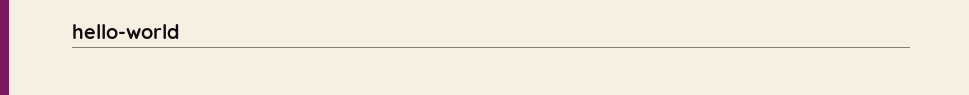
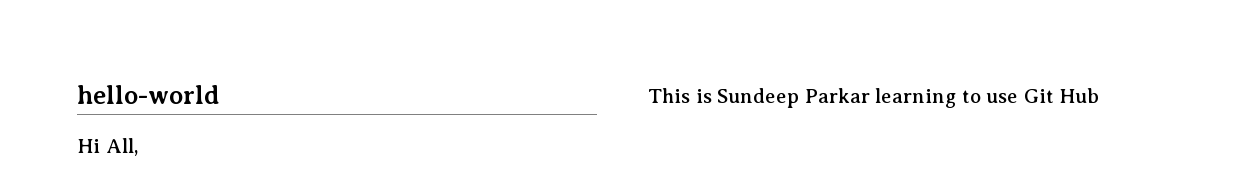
+ Hi All,
+ This is Sundeep Parkar learning to use Git Hub

